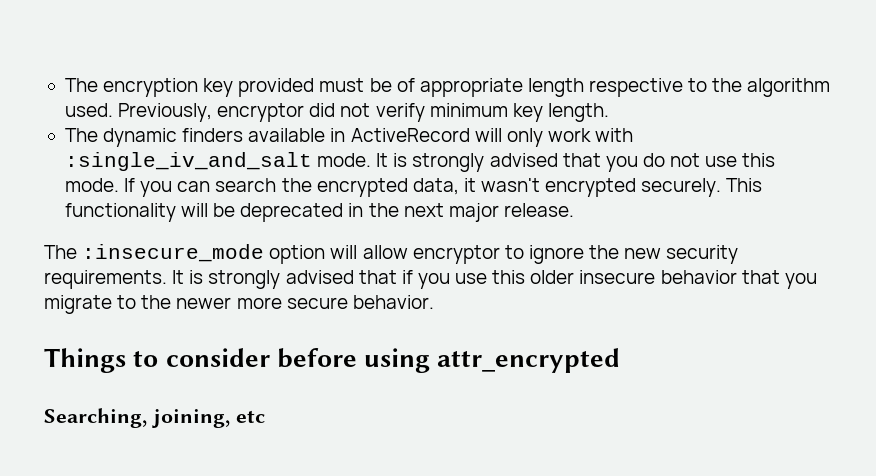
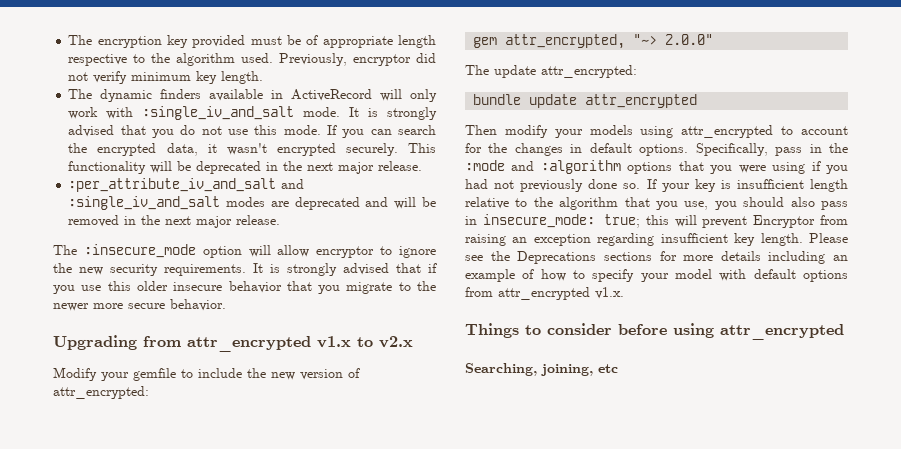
+ :per_attribute_iv_and_salt and :single_iv_and_salt modes are deprecated and will be removed in the next major release.
+ Upgrading from attr_encrypted v1.x to v2.x
+ Modify your gemfile to include the new version of attr_encrypted:
+ gem attr_encrypted, "~> 2.0.0"
+ The update attr_encrypted:
+ bundle update attr_encrypted
+ Then modify your models using attr_encrypted to account for the changes in default options. Specifically, pass in the :mode and :algorithm options that you were using if you had not previously done so. If your key is insufficient length relative to the algorithm that you use, you should also pass in insecure_mode: true; this will prevent Encryptor from raising an exception regarding insufficient key length. Please see the Deprecations sections for more details including an example of how to specify your model with default options from attr_encrypted v1.x.

